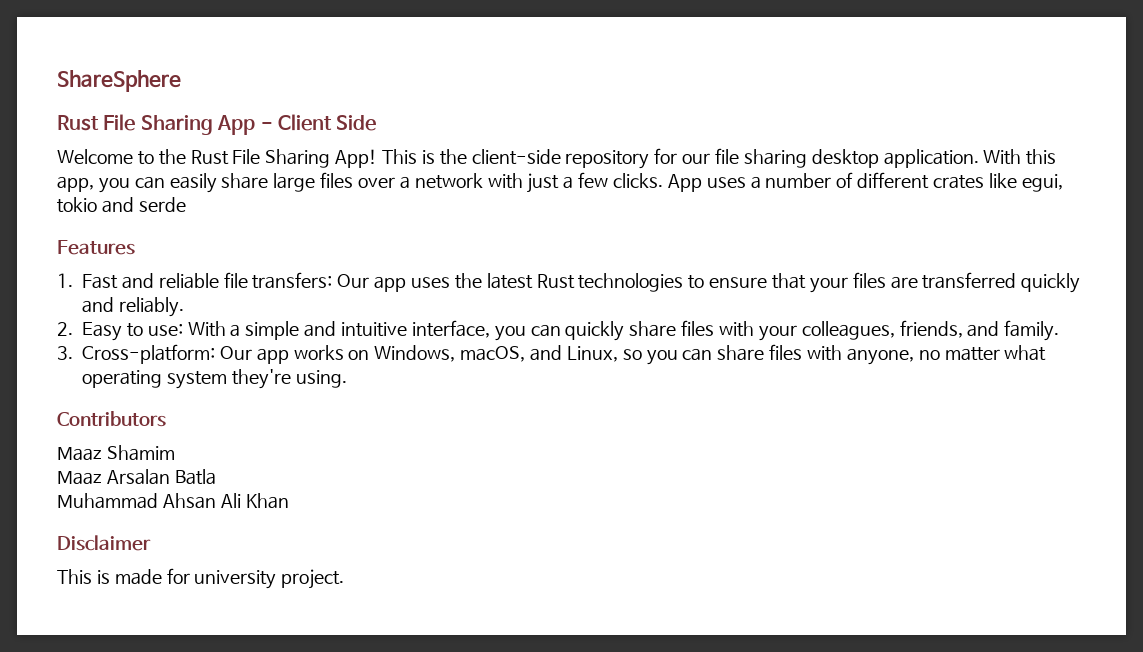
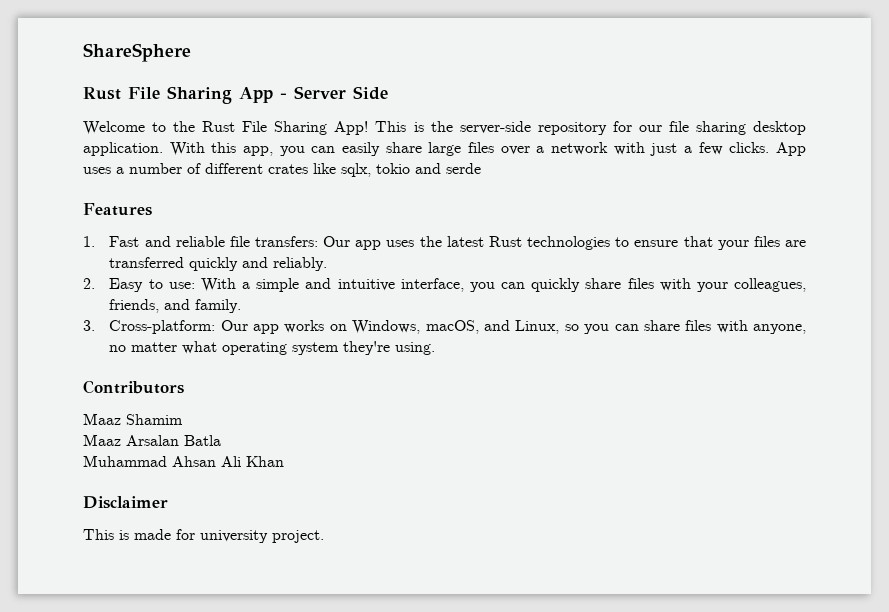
- Rust File Sharing App - Client Side
+ Rust File Sharing App - Server Side
- This is the client-side repository for our file sharing desktop application.
+ This is the server-side repository for our file sharing desktop application.
- App uses a number of different crates like egui, tokio and serde
+ App uses a number of different crates like sqlx, tokio and serde

